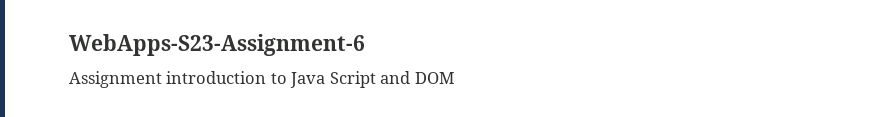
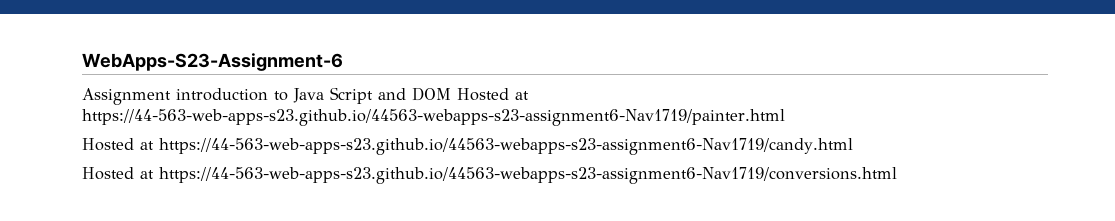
- Assignment introduction to Java Script and DOM
+ Assignment introduction to Java Script and DOM Hosted at https://44-563-web-apps-s23.github.io/44563-webapps-s23-assignment6-Nav1719/painter.html
+ Hosted at https://44-563-web-apps-s23.github.io/44563-webapps-s23-assignment6-Nav1719/candy.html
+ Hosted at https://44-563-web-apps-s23.github.io/44563-webapps-s23-assignment6-Nav1719/conversions.html

